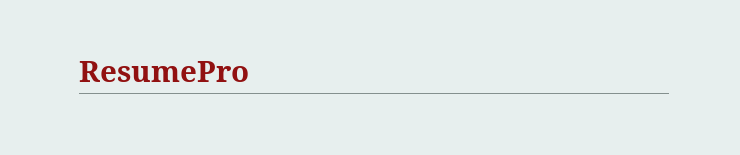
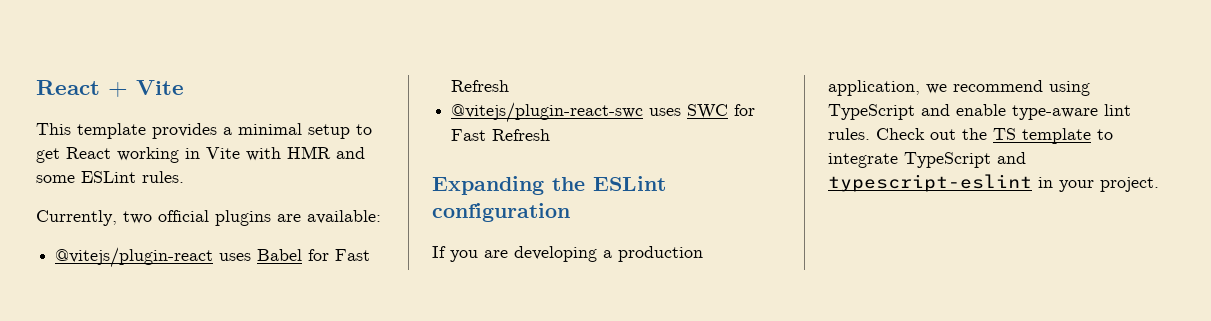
- ResumePro
+ React + Vite
+ This template provides a minimal setup to get React working in Vite with HMR and some ESLint rules.
+ Currently, two official plugins are available:
+ @vitejs/plugin-react uses Babel for Fast Refresh
+ @vitejs/plugin-react-swc uses SWC for Fast Refresh
+ Expanding the ESLint configuration
+ If you are developing a production application, we recommend using TypeScript and enable type-aware lint rules. Check out the TS template to integrate TypeScript and typescript-eslint in your project.

